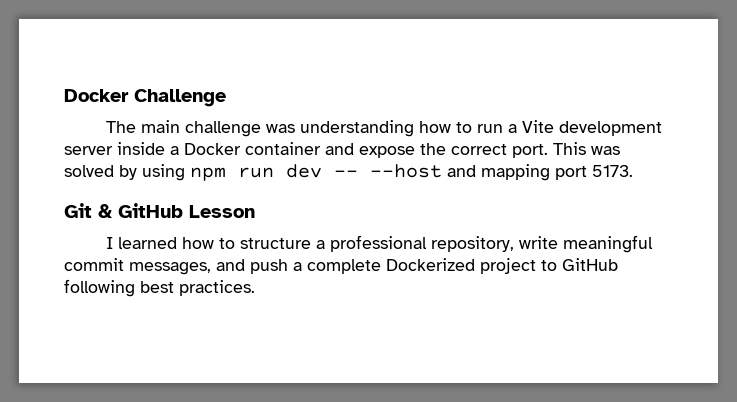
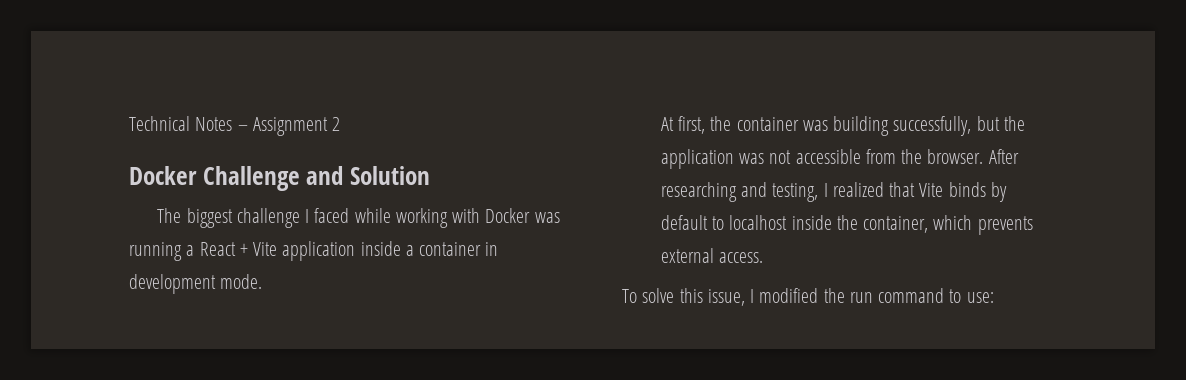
+ Technical Notes – Assignment 2
- Docker Challenge
+ Docker Challenge and Solution
- The main challenge was understanding how to run a Vite development server inside a Docker container and expose the correct port. This was solved by using npm run dev -- --host and mapping port 5173.
- Git & GitHub Lesson
- I learned how to structure a professional repository, write meaningful commit messages, and push a complete Dockerized project to GitHub following best practices.
+ The biggest challenge I faced while working with Docker was running a React + Vite application inside a container in development mode.
+ At first, the container was building successfully, but the application was not accessible from the browser. After researching and testing, I realized that Vite binds by default to localhost inside the container, which prevents external access.
+ To solve this issue, I modified the run command to use:

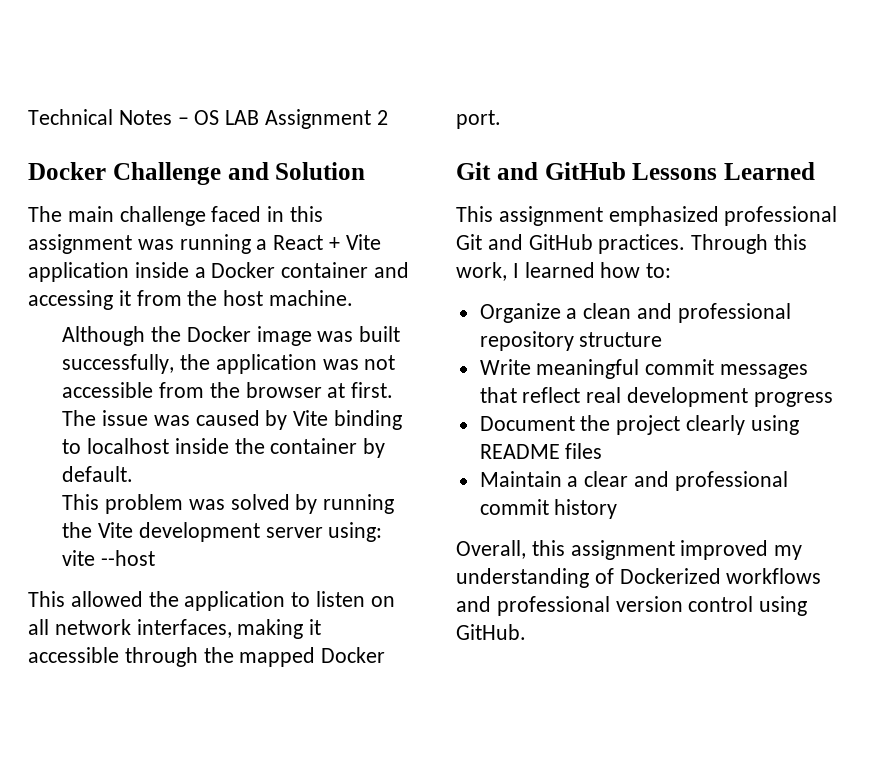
- Technical Notes – Assignment 2
+ Technical Notes – OS LAB Assignment 2
- The biggest challenge I faced while working with Docker was running a React + Vite application inside a container in development mode.
- At first, the container was building successfully, but the application was not accessible from the browser. After researching and testing, I realized that Vite binds by default to localhost inside the container, which prevents external access.
- To solve this issue, I modified the run command to use:
+ The main challenge faced in this assignment was running a React + Vite application inside a Docker container and accessing it from the host machine.
+ Although the Docker image was built successfully, the application was not accessible from the browser at first. The issue was caused by Vite binding to localhost inside the container by default.
+ This problem was solved by running the Vite development server using: vite --host
+ This allowed the application to listen on all network interfaces, making it accessible through the mapped Docker port.
+ Git and GitHub Lessons Learned
+ This assignment emphasized professional Git and GitHub practices. Through this work, I learned how to:
+ Organize a clean and professional repository structure
+ Write meaningful commit messages that reflect real development progress
+ Document the project clearly using README files
+ Maintain a clear and professional commit history
+ Overall, this assignment improved my understanding of Dockerized workflows and professional version control using GitHub.

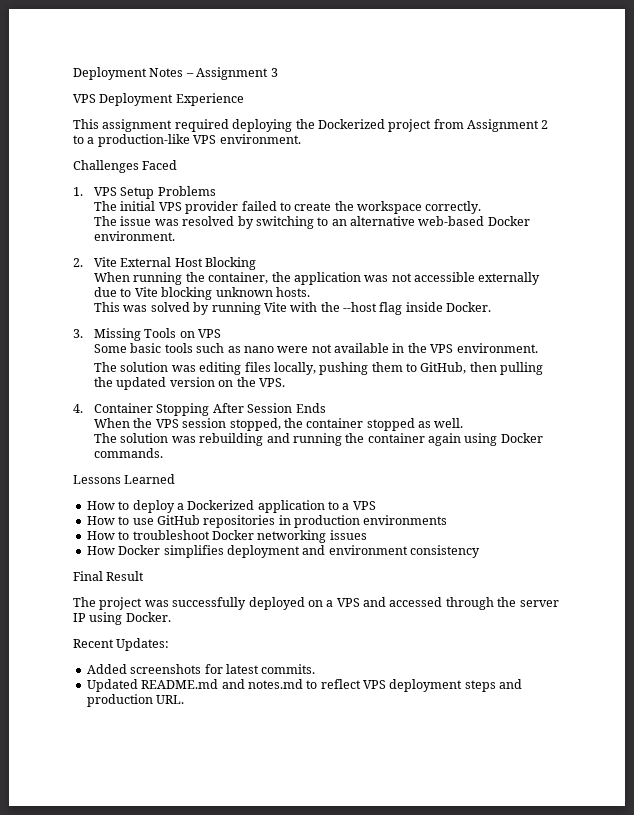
- Technical Notes – OS LAB Assignment 2
- Docker Challenge and Solution
- The main challenge faced in this assignment was running a React + Vite application inside a Docker container and accessing it from the host machine.
- Although the Docker image was built successfully, the application was not accessible from the browser at first. The issue was caused by Vite binding to localhost inside the container by default.
- This problem was solved by running the Vite development server using: vite --host
- This allowed the application to listen on all network interfaces, making it accessible through the mapped Docker port.
- Git and GitHub Lessons Learned
- This assignment emphasized professional Git and GitHub practices. Through this work, I learned how to:
- Organize a clean and professional repository structure
- Write meaningful commit messages that reflect real development progress
- Document the project clearly using README files
- Maintain a clear and professional commit history
- Overall, this assignment improved my understanding of Dockerized workflows and professional version control using GitHub.
+ Deployment Notes – Assignment 3
+ VPS Deployment Experience
+ This assignment required deploying the Dockerized project from Assignment 2 to a production-like VPS environment.
+ Challenges Faced
+ 1. VPS Setup Problems
+ The initial VPS provider failed to create the workspace correctly.
+ The issue was resolved by switching to an alternative web-based Docker environment.
+ 2. Vite External Host Blocking
+ When running the container, the application was not accessible externally due to Vite blocking unknown hosts.
+ This was solved by running Vite with the --host flag inside Docker.
+ 3. Missing Tools on VPS
+ Some basic tools such as nano were not available in the VPS environment.
+ The solution was editing files locally, pushing them to GitHub, then pulling the updated version on the VPS.
+ 4. Container Stopping After Session Ends
+ When the VPS session stopped, the container stopped as well.
+ The solution was rebuilding and running the container again using Docker commands.
+ Lessons Learned
+ How to deploy a Dockerized application to a VPS
+ How to use GitHub repositories in production environments
+ How to troubleshoot Docker networking issues
+ How Docker simplifies deployment and environment consistency
+ Final Result
+ The project was successfully deployed on a VPS and accessed through the server IP using Docker.
+ Recent Updates:
+ Added screenshots for latest commits.
+ Updated README.md and notes.md to reflect VPS deployment steps and production URL.

